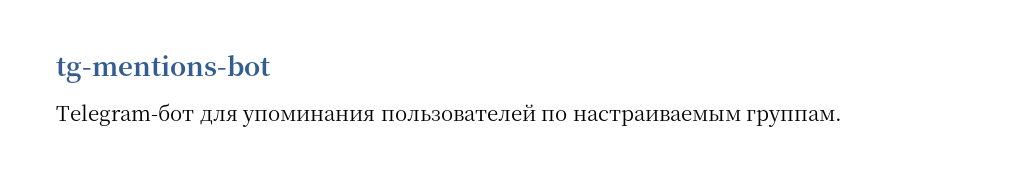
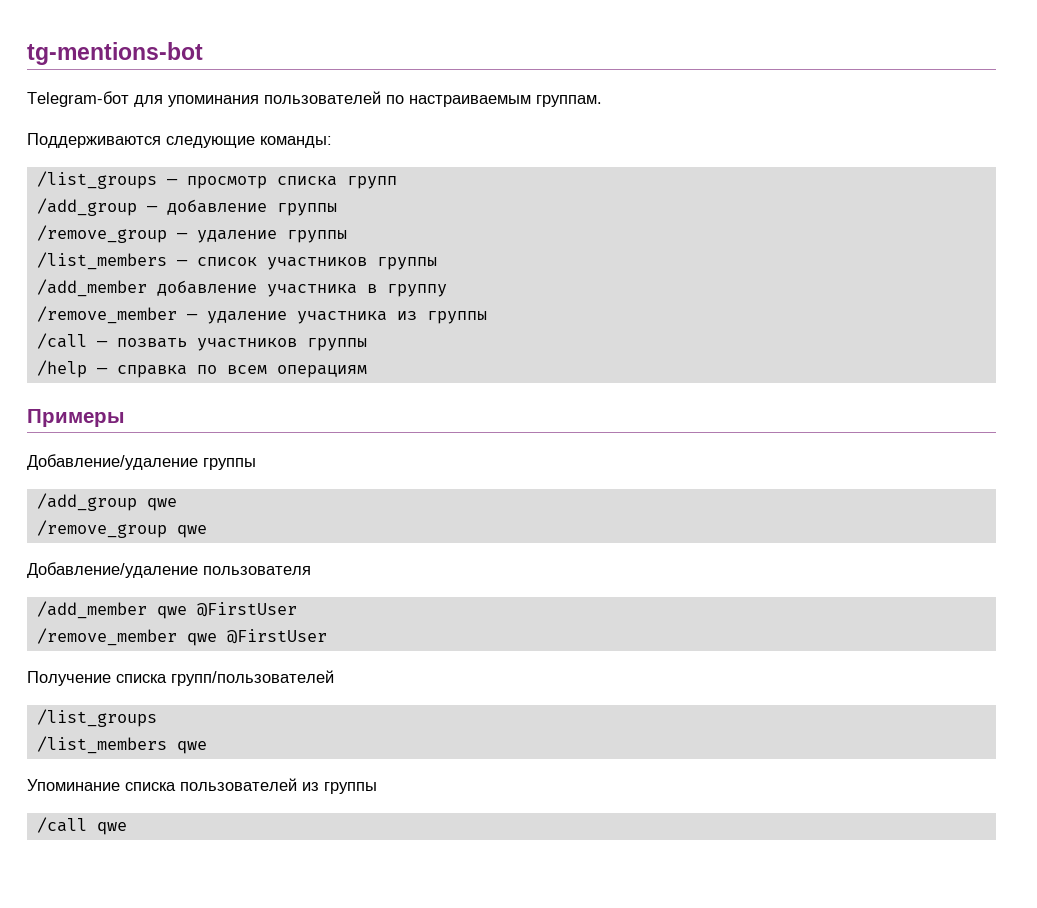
+ Поддерживаются следующие команды:
+ /list_groups — просмотр списка групп
+ /add_group — добавление группы
+ /remove_group — удаление группы
+ /list_members — список участников группы
+ /add_member добавление участника в группу
+ /remove_member — удаление участника из группы
+ /call — позвать участников группы
+ /help — справка по всем операциям
+ Примеры
+ Добавление/удаление группы
+ /add_group qwe
+ /remove_group qwe
+ Добавление/удаление пользователя
+ /add_member qwe @FirstUser
+ /remove_member qwe @FirstUser
+ Получение списка групп/пользователей
+ /list_groups
+ /list_members qwe
+ Упоминание списка пользователей из группы
+ /call qwe

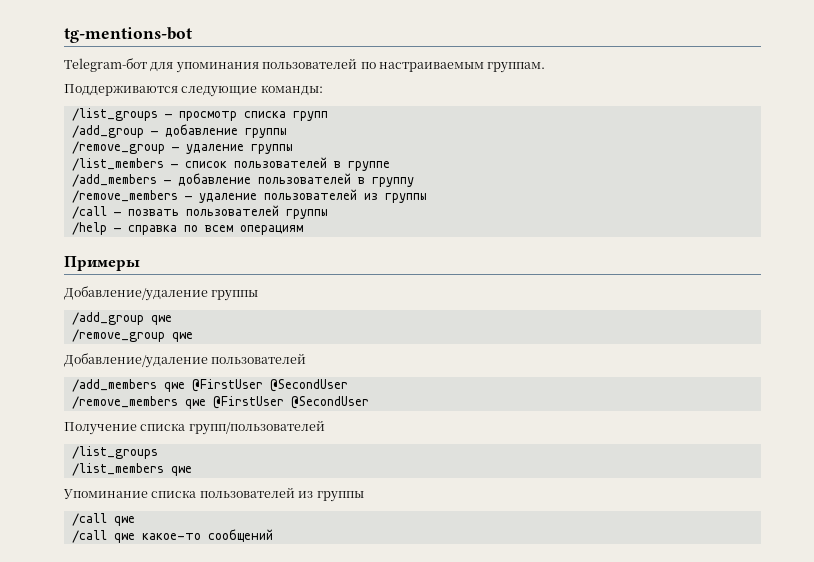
- /list_members — список участников группы
- /add_member добавление участника в группу
+ /list_members — список пользователей в группе
+ /add_members — добавление пользователей в группу
- /remove_member — удаление участника из группы
+ /remove_members — удаление пользователей из группы
- /call — позвать участников группы
+ /call — позвать пользователей группы
- Добавление/удаление пользователя
- /add_member qwe @FirstUser
- /remove_member qwe @FirstUser
+ Добавление/удаление пользователей
+ /add_members qwe @FirstUser @SecondUser
+ /remove_members qwe @FirstUser @SecondUser
+ /call qwe какое-то сообщений

